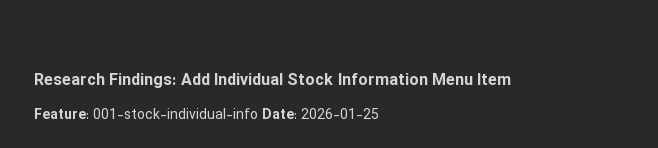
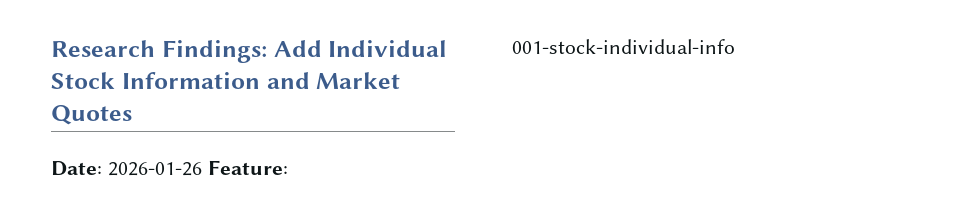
- Research Findings: Add Individual Stock Information Menu Item
- Feature: 001-stock-individual-info Date: 2026-01-25
+ Research Findings: Add Individual Stock Information and Market Quotes
+ Date: 2026-01-26 Feature: 001-stock-individual-info

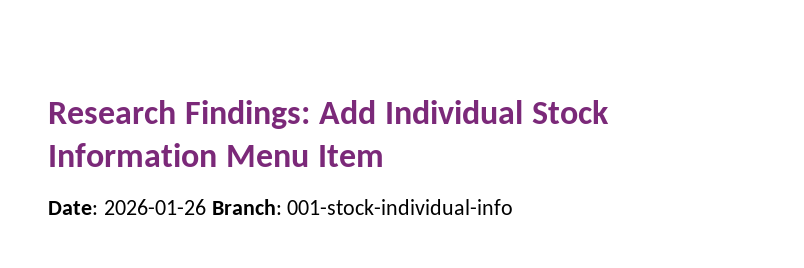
- Research Findings: Add Individual Stock Information and Market Quotes
+ Research Findings: Add Individual Stock Information Menu Item
- Date: 2026-01-26 Feature: 001-stock-individual-info
+ Date: 2026-01-26 Branch: 001-stock-individual-info

